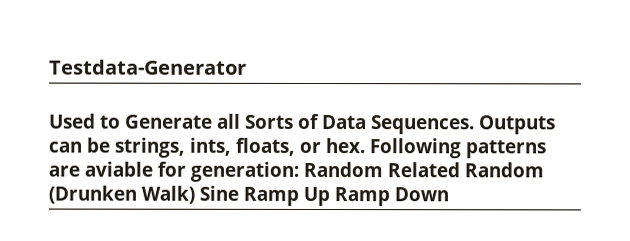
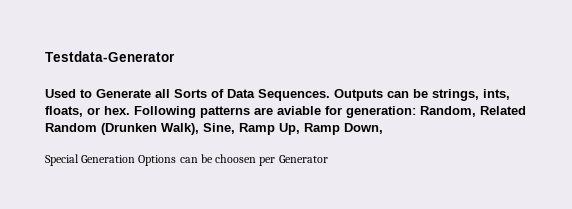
- Following patterns are aviable for generation: Random Related Random (Drunken Walk) Sine Ramp Up Ramp Down
+ Following patterns are aviable for generation: Random, Related Random (Drunken Walk), Sine, Ramp Up, Ramp Down,
+ Special Generation Options can be choosen per Generator

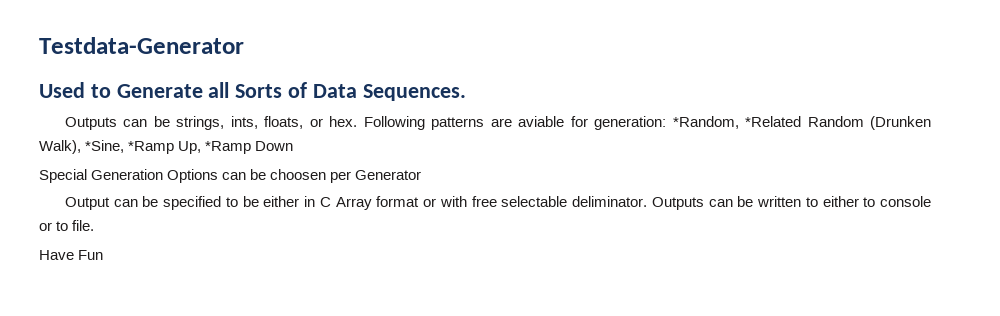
- Used to Generate all Sorts of Data Sequences. Outputs can be strings, ints, floats, or hex.
+ Used to Generate all Sorts of Data Sequences.
+ Outputs can be strings, ints, floats, or hex.
- Following patterns are aviable for generation: Random, Related Random (Drunken Walk), Sine, Ramp Up, Ramp Down,
+ Following patterns are aviable for generation: *Random, *Related Random (Drunken Walk), *Sine, *Ramp Up, *Ramp Down
+ Output can be specified to be either in C Array format or with free selectable deliminator. Outputs can be written to either to console or to file.
+ Have Fun

